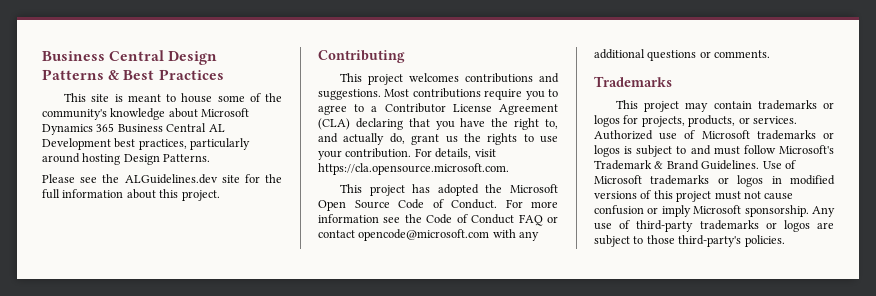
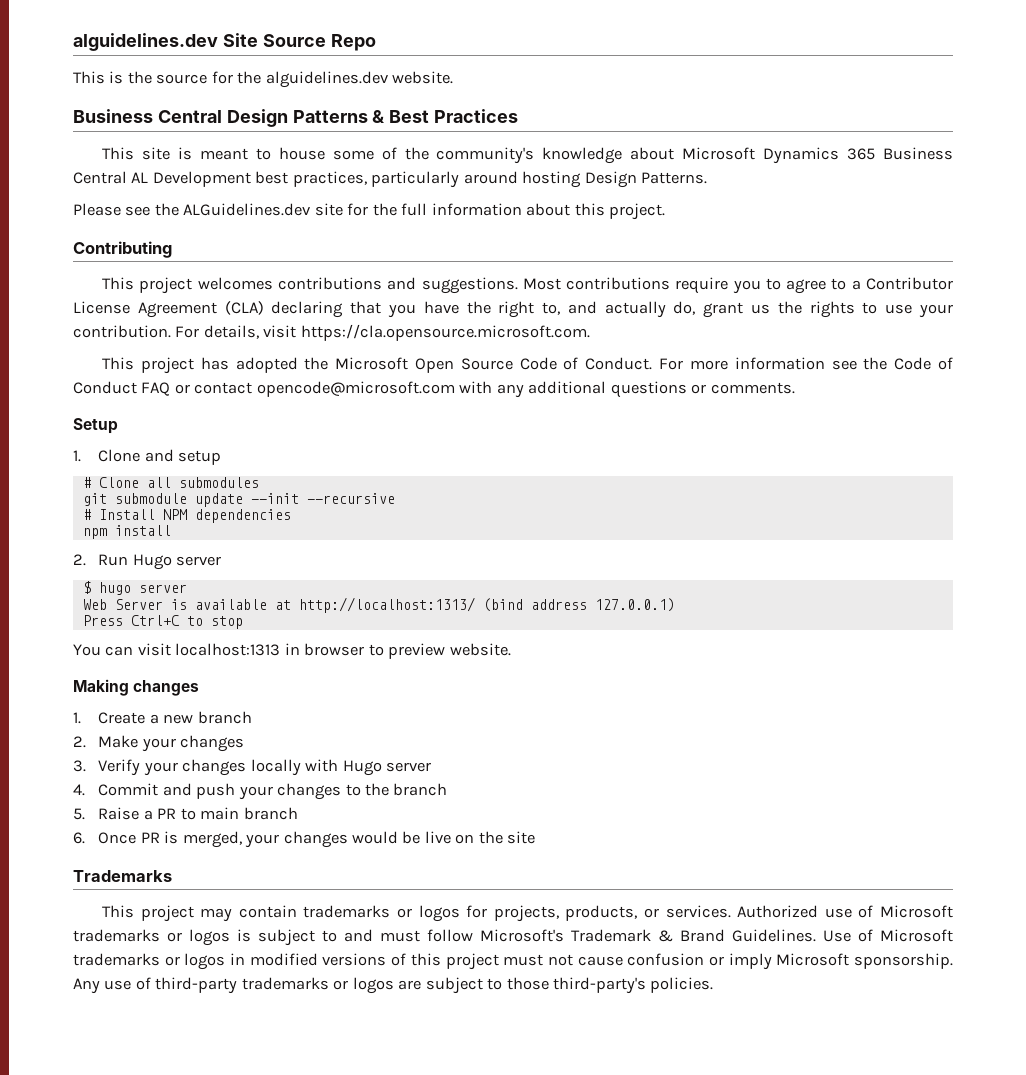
+ alguidelines.dev Site Source Repo
+ This is the source for the alguidelines.dev website.
+ Setup
+ 1. Clone and setup
+ # Clone all submodules
+ git submodule update --init --recursive
+ # Install NPM dependencies
+ npm install
+ 2. Run Hugo server
+ $ hugo server
+ Web Server is available at http://localhost:1313/ (bind address 127.0.0.1)
+ Press Ctrl+C to stop
+ You can visit localhost:1313 in browser to preview website.
+ Making changes
+ 1. Create a new branch
+ 2. Make your changes
+ 3. Verify your changes locally with Hugo server
+ 4. Commit and push your changes to the branch
+ 5. Raise a PR to main branch
+ 6. Once PR is merged, your changes would be live on the site

